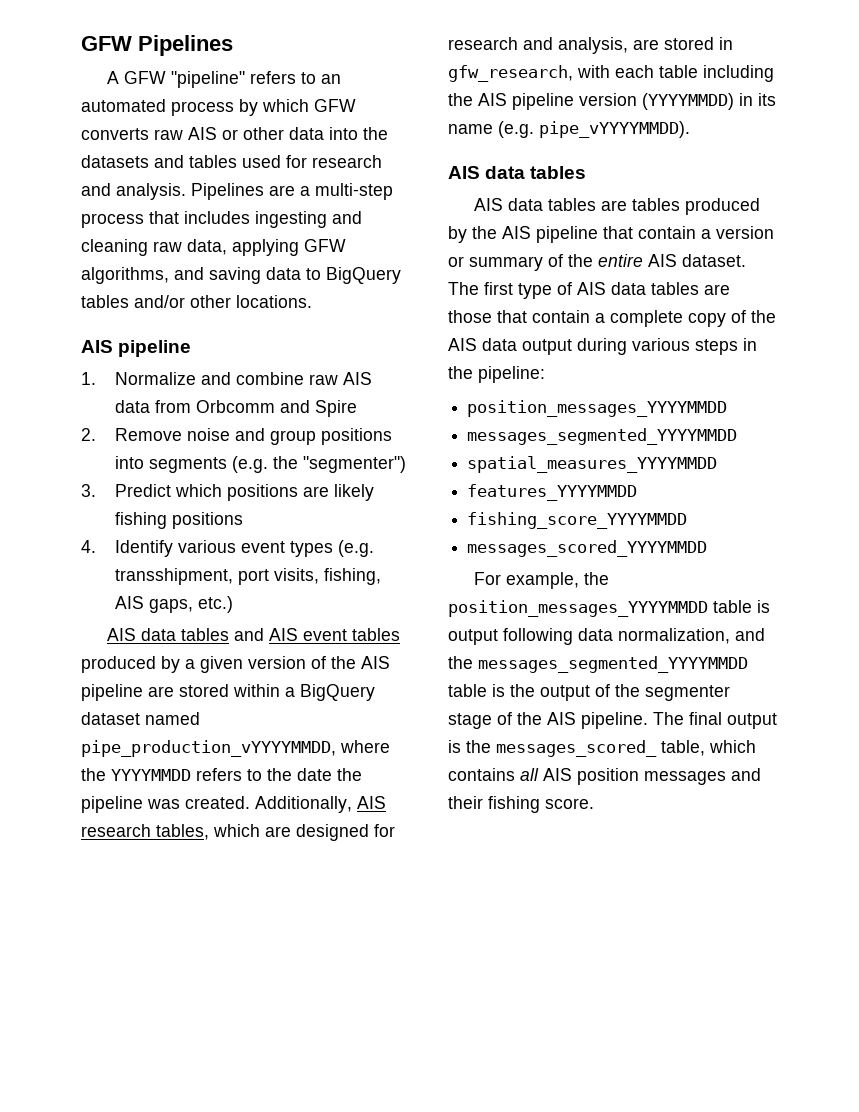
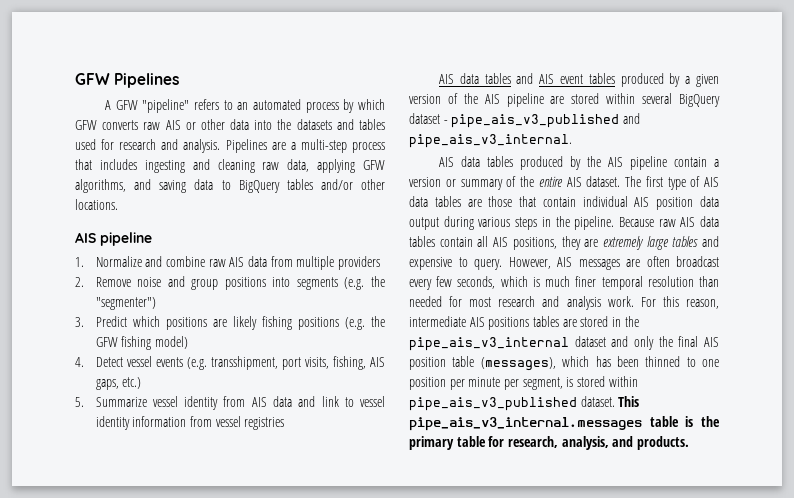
- 1. Normalize and combine raw AIS data from Orbcomm and Spire
+ 1. Normalize and combine raw AIS data from multiple providers
- 3. Predict which positions are likely fishing positions
- 4. Identify various event types (e.g. transshipment, port visits, fishing, AIS gaps, etc.)
+ 3. Predict which positions are likely fishing positions (e.g. the GFW fishing model)
+ 4. Detect vessel events (e.g. transshipment, port visits, fishing, AIS gaps, etc.)
+ 5. Summarize vessel identity from AIS data and link to vessel identity information from vessel registries
- AIS data tables and AIS event tables produced by a given version of the AIS pipeline are stored within a BigQuery dataset named pipe_production_vYYYYMMDD, where the YYYYMMDD refers to the date the pipeline was created. Additionally, AIS research tables, which are designed for research and analysis, are stored in gfw_research, with each table including the AIS pipeline version (YYYYMMDD) in its name (e.g. pipe_vYYYYMMDD).
- AIS data tables
- AIS data tables are tables produced by the AIS pipeline that contain a version or summary of the entire AIS dataset.
+ AIS data tables and AIS event tables produced by a given version of the AIS pipeline are stored within several BigQuery dataset - pipe_ais_v3_published and pipe_ais_v3_internal.
+ AIS data tables produced by the AIS pipeline contain a version or summary of the entire AIS dataset.
- The first type of AIS data tables are those that contain a complete copy of the AIS data output during various steps in the pipeline:
- position_messages_YYYYMMDD
- messages_segmented_YYYYMMDD
- spatial_measures_YYYYMMDD
- features_YYYYMMDD
- fishing_score_YYYYMMDD
- messages_scored_YYYYMMDD
- For example, the position_messages_YYYYMMDD table is output following data normalization, and the messages_segmented_YYYYMMDD table is the output of the segmenter stage of the AIS pipeline. The final output is the messages_scored_ table, which contains all AIS position messages and their fishing score.
+ The first type of AIS data tables are those that contain individual AIS position data output during various steps in the pipeline. Because raw AIS data tables contain all AIS positions, they are extremely large tables and expensive to query. However, AIS messages are often broadcast every few seconds, which is much finer temporal resolution than needed for most research and analysis work. For this reason, intermediate AIS positions tables are stored in the pipe_ais_v3_internal dataset and only the final AIS position table (messages), which has been thinned to one position per minute per segment, is stored within pipe_ais_v3_published dataset. This pipe_ais_v3_internal.messages table is the primary table for research, analysis, and products.

